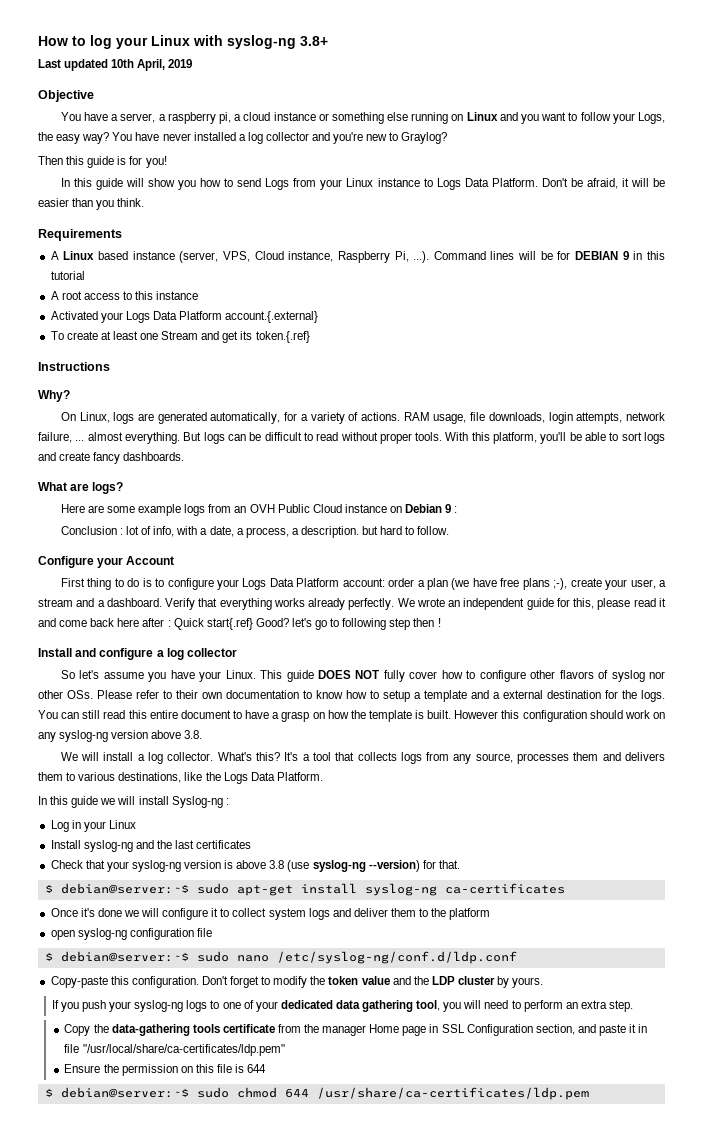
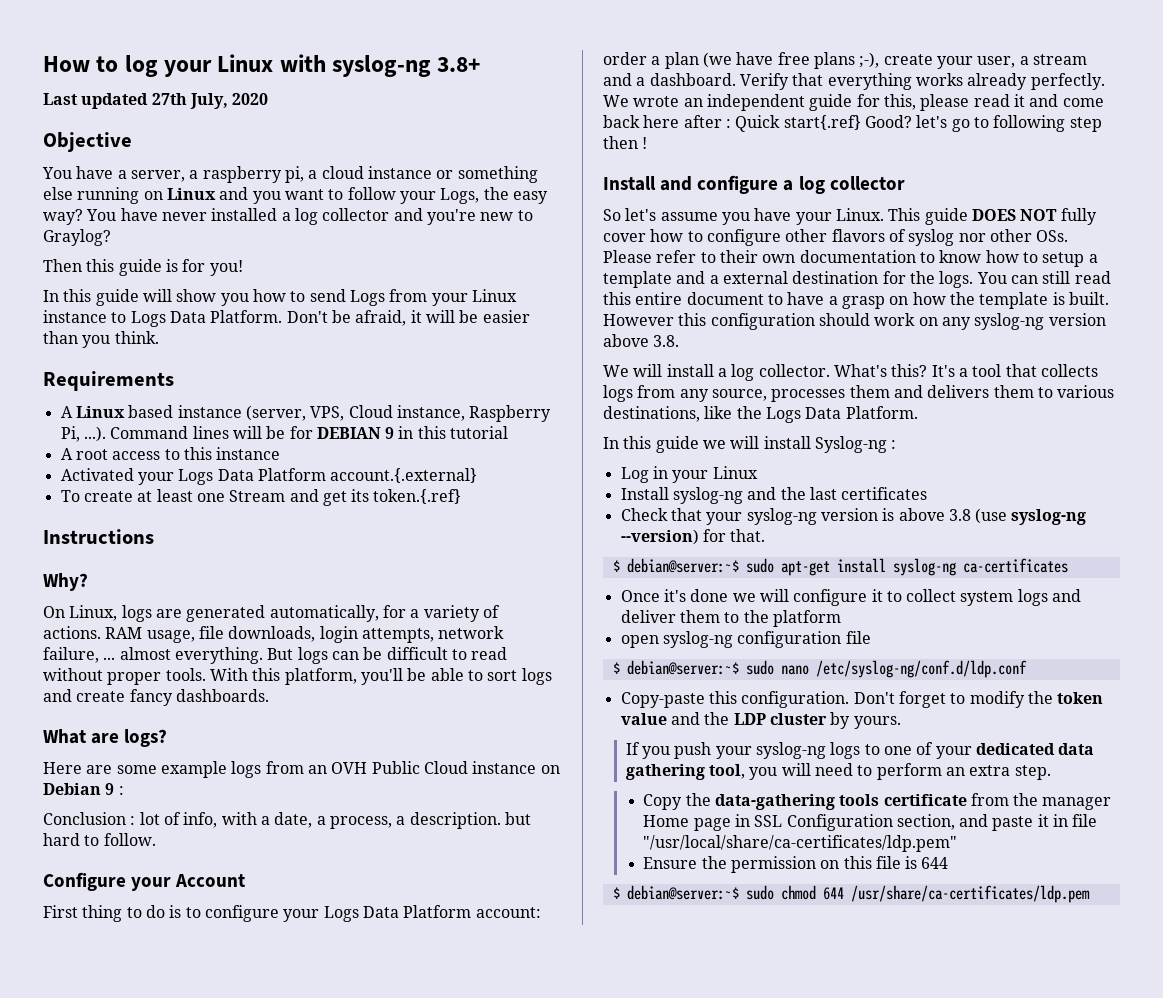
- Last updated 10th April, 2019
+ Last updated 27th July, 2020

